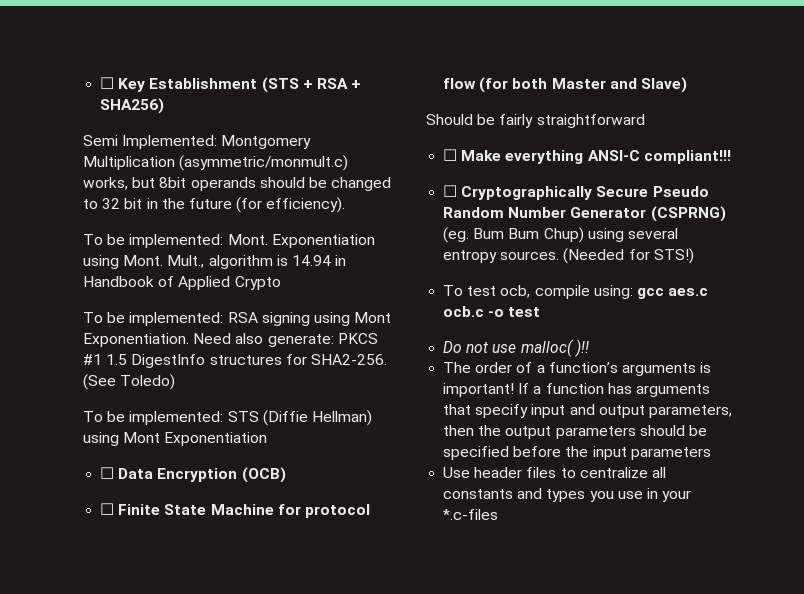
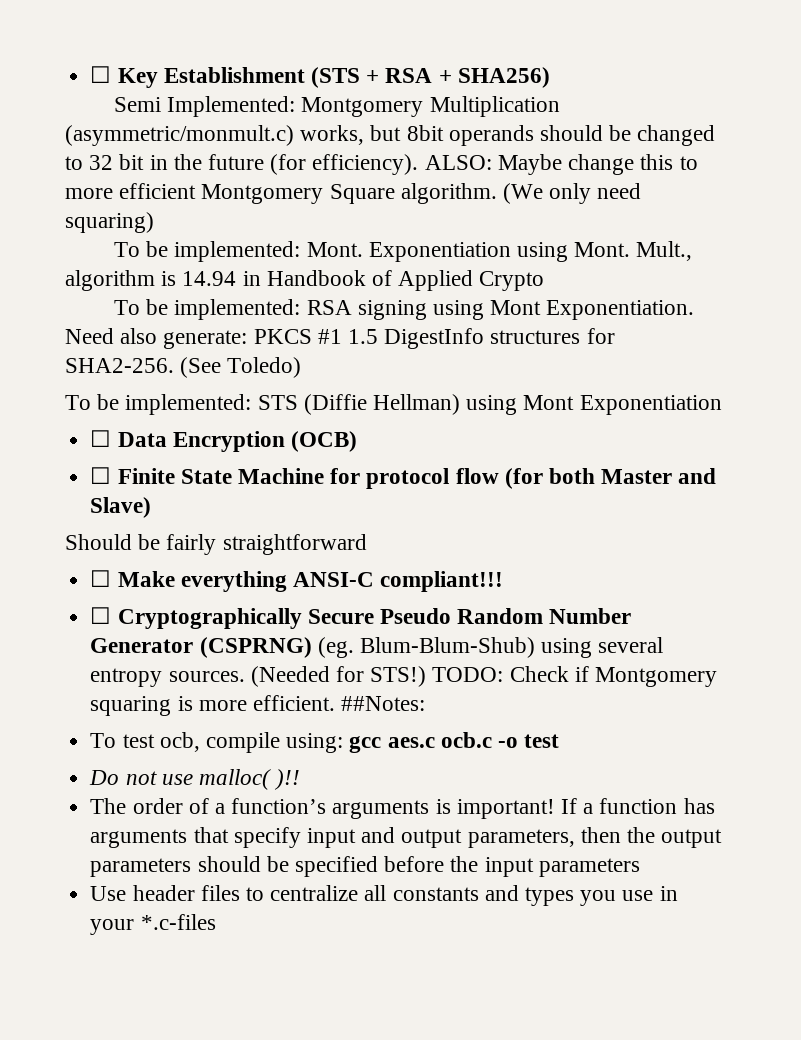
+ ALSO: Maybe change this to more efficient Montgomery Square algorithm. (We only need squaring)
- ☐ Cryptographically Secure Pseudo Random Number Generator (CSPRNG) (eg. Bum Bum Chup) using several entropy sources.
+ ☐ Cryptographically Secure Pseudo Random Number Generator (CSPRNG) (eg. Blum-Blum-Shub) using several entropy sources.
+ TODO: Check if Montgomery squaring is more efficient. ##Notes:

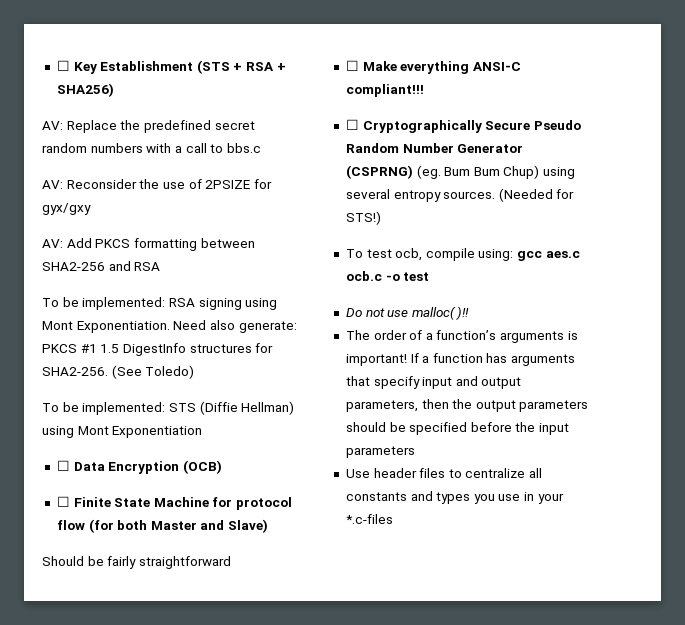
- Semi Implemented: Montgomery Multiplication (asymmetric/monmult.c) works, but 8bit operands should be changed to 32 bit in the future (for efficiency). ALSO: Maybe change this to more efficient Montgomery Square algorithm. (We only need squaring)
- To be implemented: Mont. Exponentiation using Mont. Mult., algorithm is 14.94 in Handbook of Applied Crypto
+ AV: Replace the predefined secret random numbers with a call to bbs.c
+ AV: Reconsider the use of 2PSIZE for gyx/gxy
+ AV: Add PKCS formatting between SHA2-256 and RSA
- ☐ Cryptographically Secure Pseudo Random Number Generator (CSPRNG) (eg. Blum-Blum-Shub) using several entropy sources.
+ ☐ Cryptographically Secure Pseudo Random Number Generator (CSPRNG) (eg. Bum Bum Chup) using several entropy sources.
- TODO: Check if Montgomery squaring is more efficient. ##Notes:

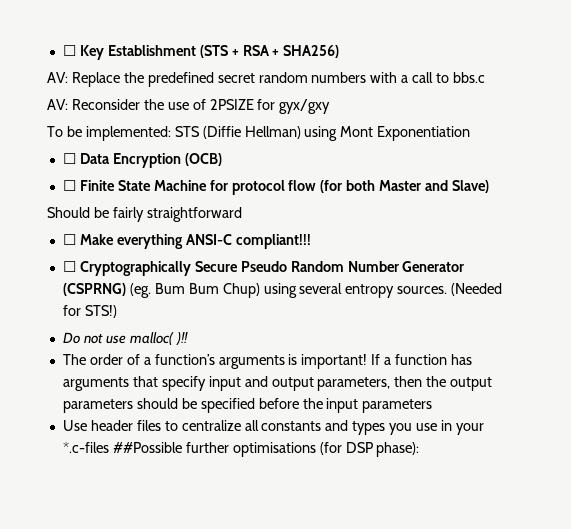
- AV: Add PKCS formatting between SHA2-256 and RSA
- To be implemented: RSA signing using Mont Exponentiation. Need also generate: PKCS #1 1.5 DigestInfo structures for SHA2-256. (See Toledo)
- To test ocb, compile using: gcc aes.c ocb.c -o test
- Use header files to centralize all constants and types you use in your *.c-files
+ Use header files to centralize all constants and types you use in your *.c-files ##Possible further optimisations (for DSP phase):

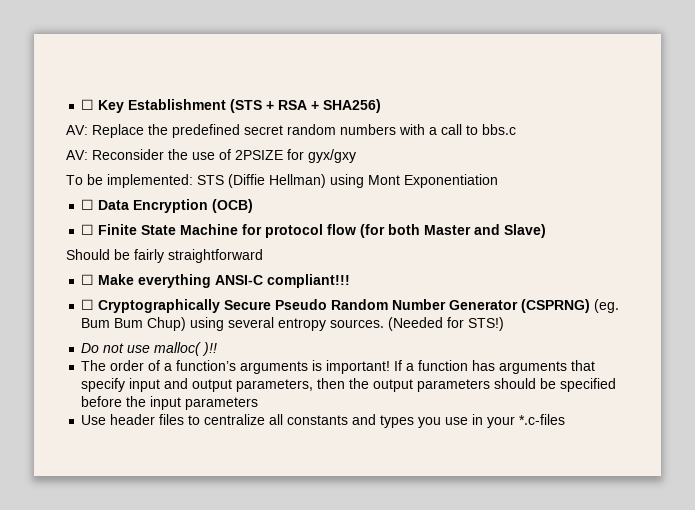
- Use header files to centralize all constants and types you use in your *.c-files ##Possible further optimisations (for DSP phase):
+ Use header files to centralize all constants and types you use in your *.c-files

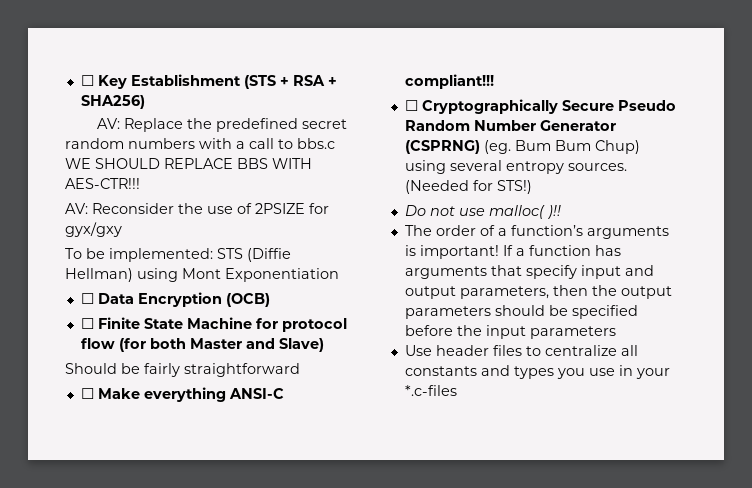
- AV: Replace the predefined secret random numbers with a call to bbs.c
+ AV: Replace the predefined secret random numbers with a call to bbs.c WE SHOULD REPLACE BBS WITH AES-CTR!!!

